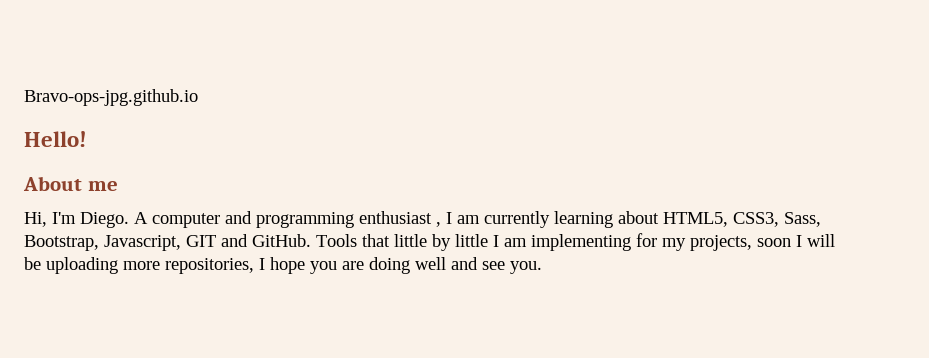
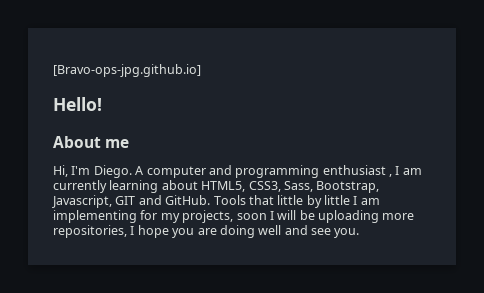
- Bravo-ops-jpg.github.io
+ [Bravo-ops-jpg.github.io]

